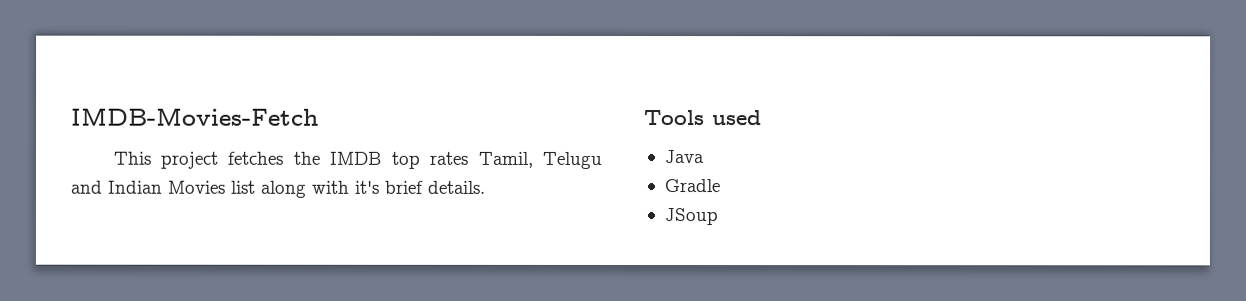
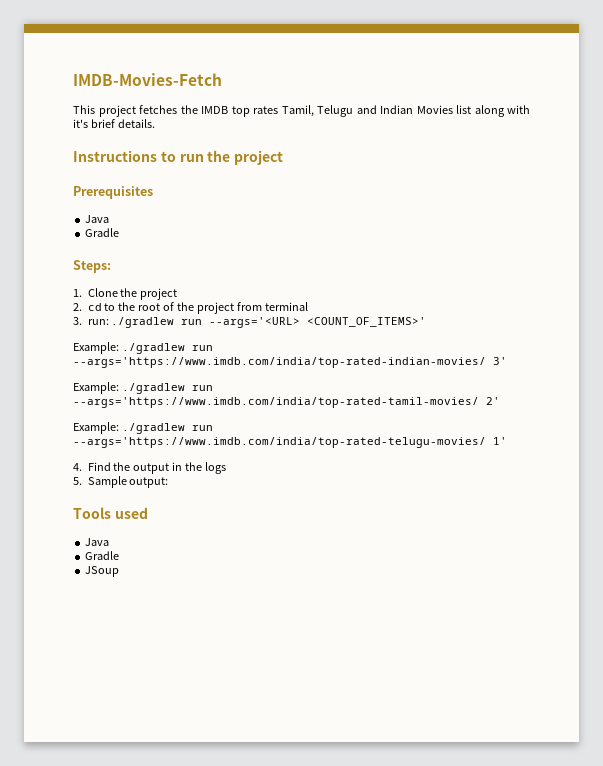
+ Instructions to run the project
+ Prerequisites
+ Java
+ Gradle
+ Steps:
+ 1. Clone the project
+ 2. cd to the root of the project from terminal
+ 3. run: ./gradlew run --args='<URL> <COUNT_OF_ITEMS>'
+ Example: ./gradlew run --args='https://www.imdb.com/india/top-rated-indian-movies/ 3'
+ Example: ./gradlew run --args='https://www.imdb.com/india/top-rated-tamil-movies/ 2'
+ Example: ./gradlew run --args='https://www.imdb.com/india/top-rated-telugu-movies/ 1'
+ 4. Find the output in the logs
+ 5. Sample output:

